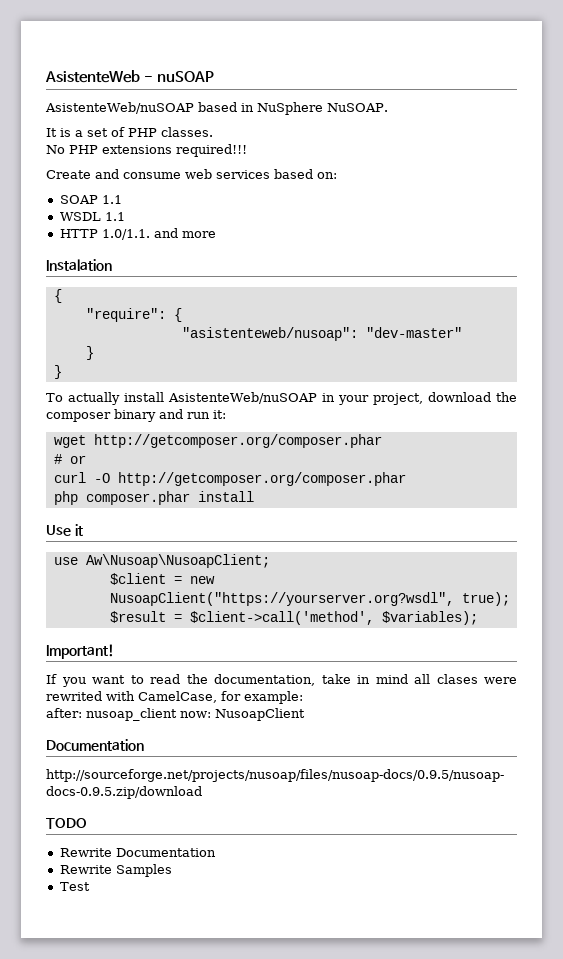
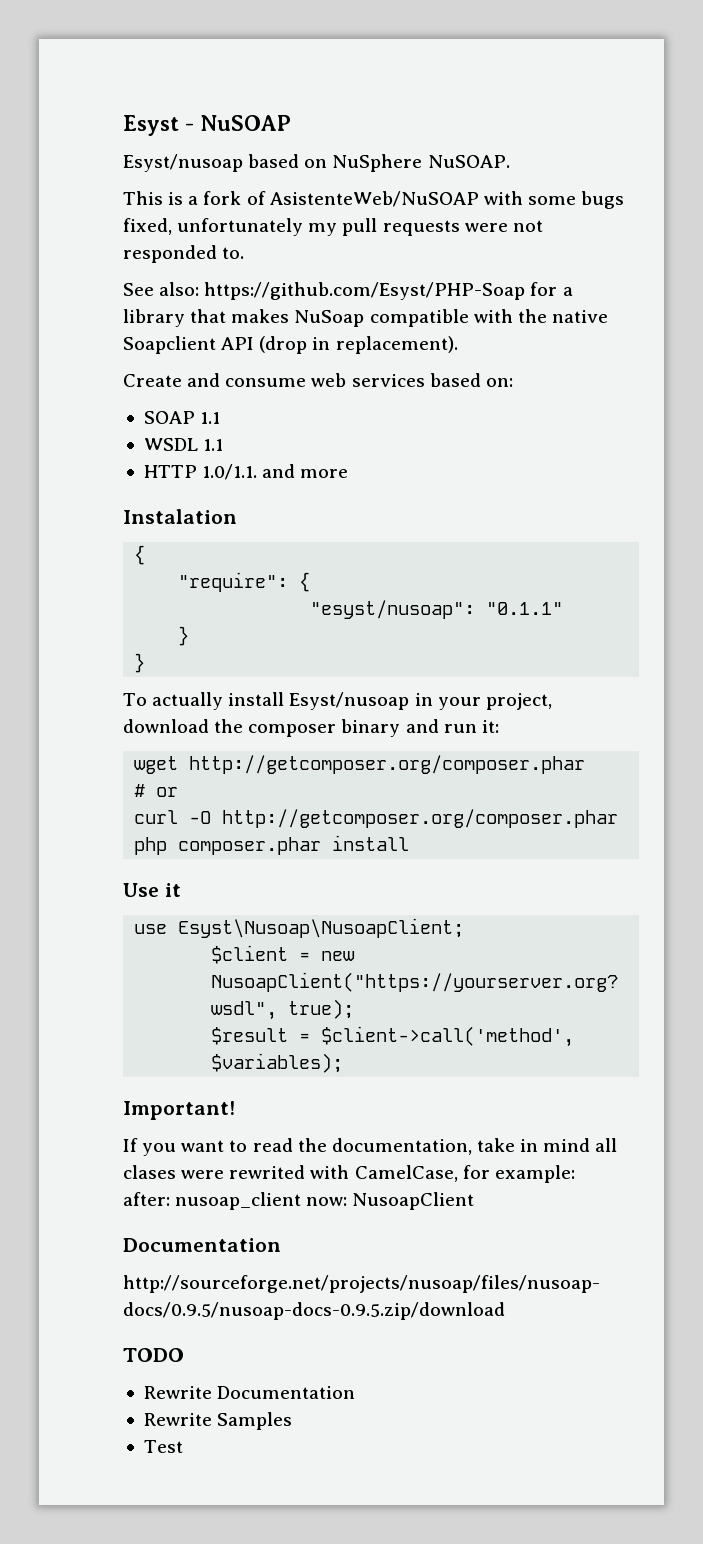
- AsistenteWeb - nuSOAP
- AsistenteWeb/nuSOAP based in NuSphere NuSOAP.
+ Esyst - NuSOAP
+ Esyst/nusoap based on NuSphere NuSOAP.
- It is a set of PHP classes.
- No PHP extensions required!!!
+ This is a fork of AsistenteWeb/NuSOAP with some bugs fixed, unfortunately my pull requests were not responded to.
+ See also: https://github.com/Esyst/PHP-Soap for a library that makes NuSoap compatible with the native Soapclient API (drop in replacement).
- "asistenteweb/nusoap": "dev-master"
+ "esyst/nusoap": "0.1.1"
- To actually install AsistenteWeb/nuSOAP in your project, download the composer binary and run it:
+ To actually install Esyst/nusoap in your project, download the composer binary and run it:
- use Aw\Nusoap\NusoapClient;
+ use Esyst\Nusoap\NusoapClient;

